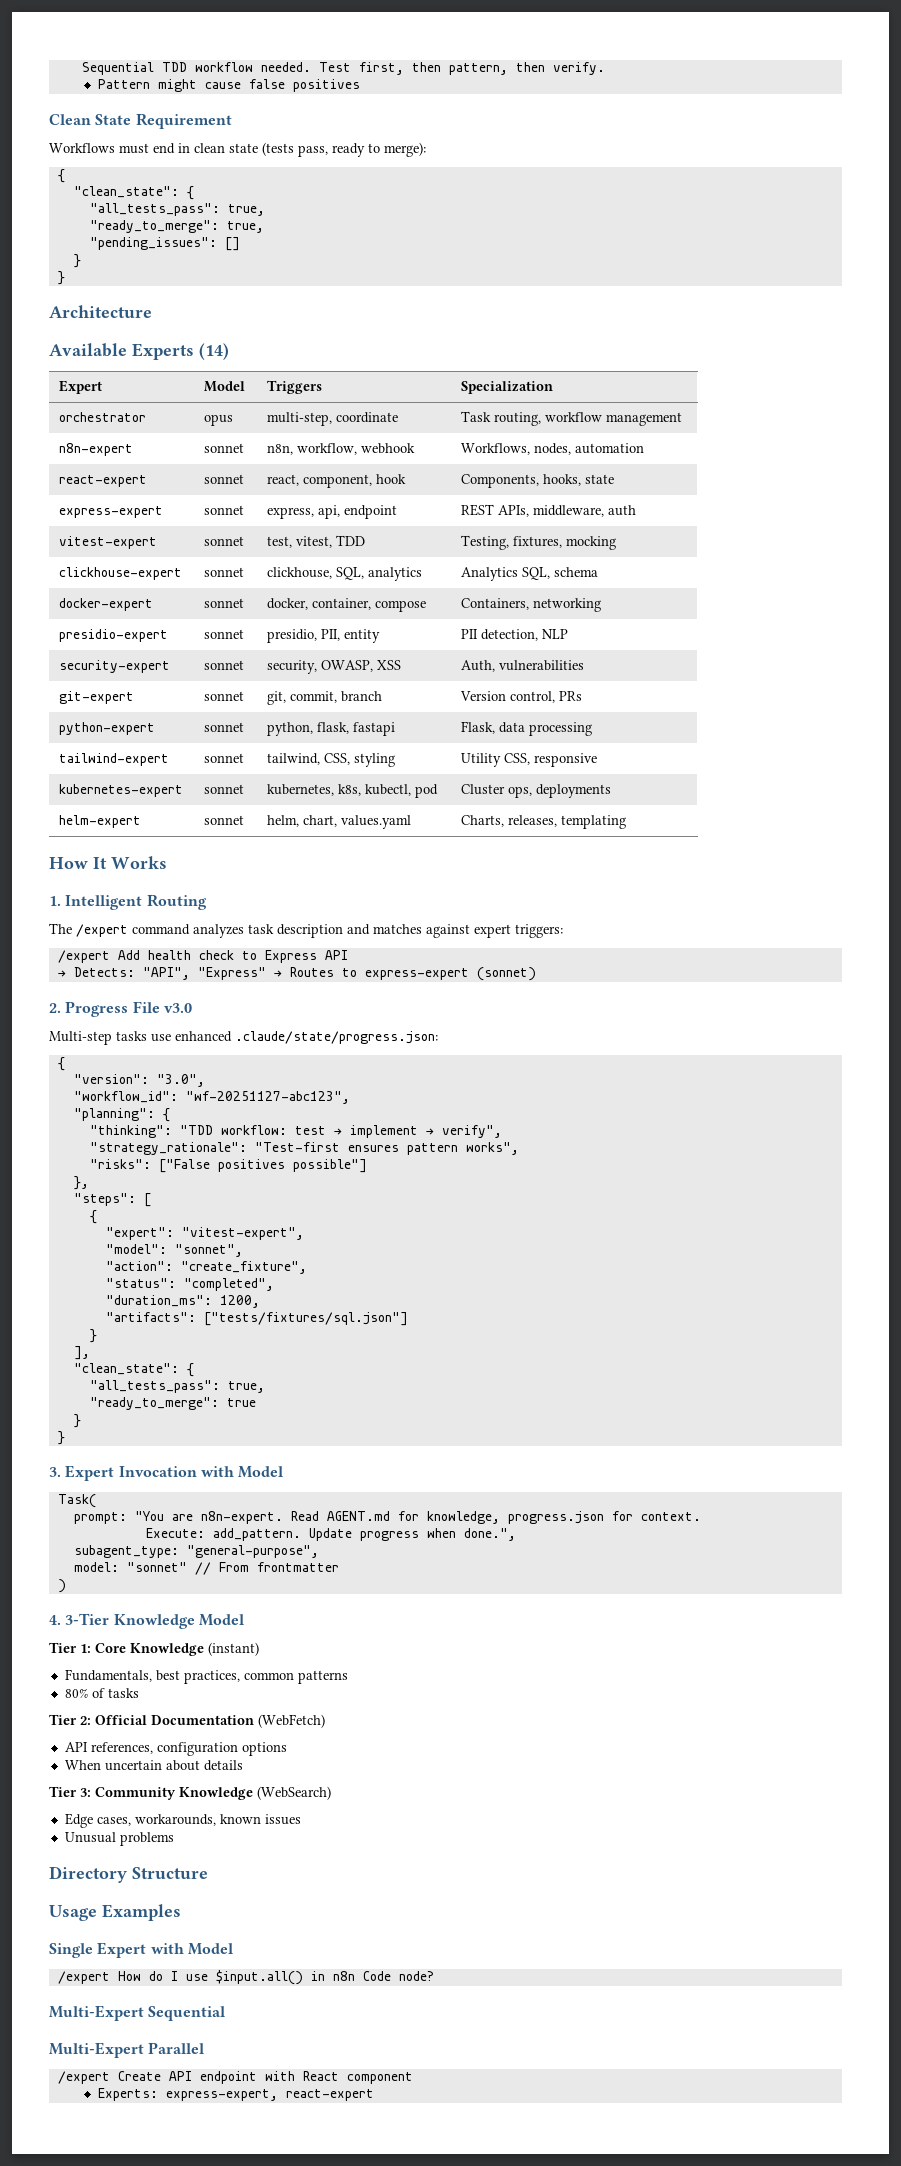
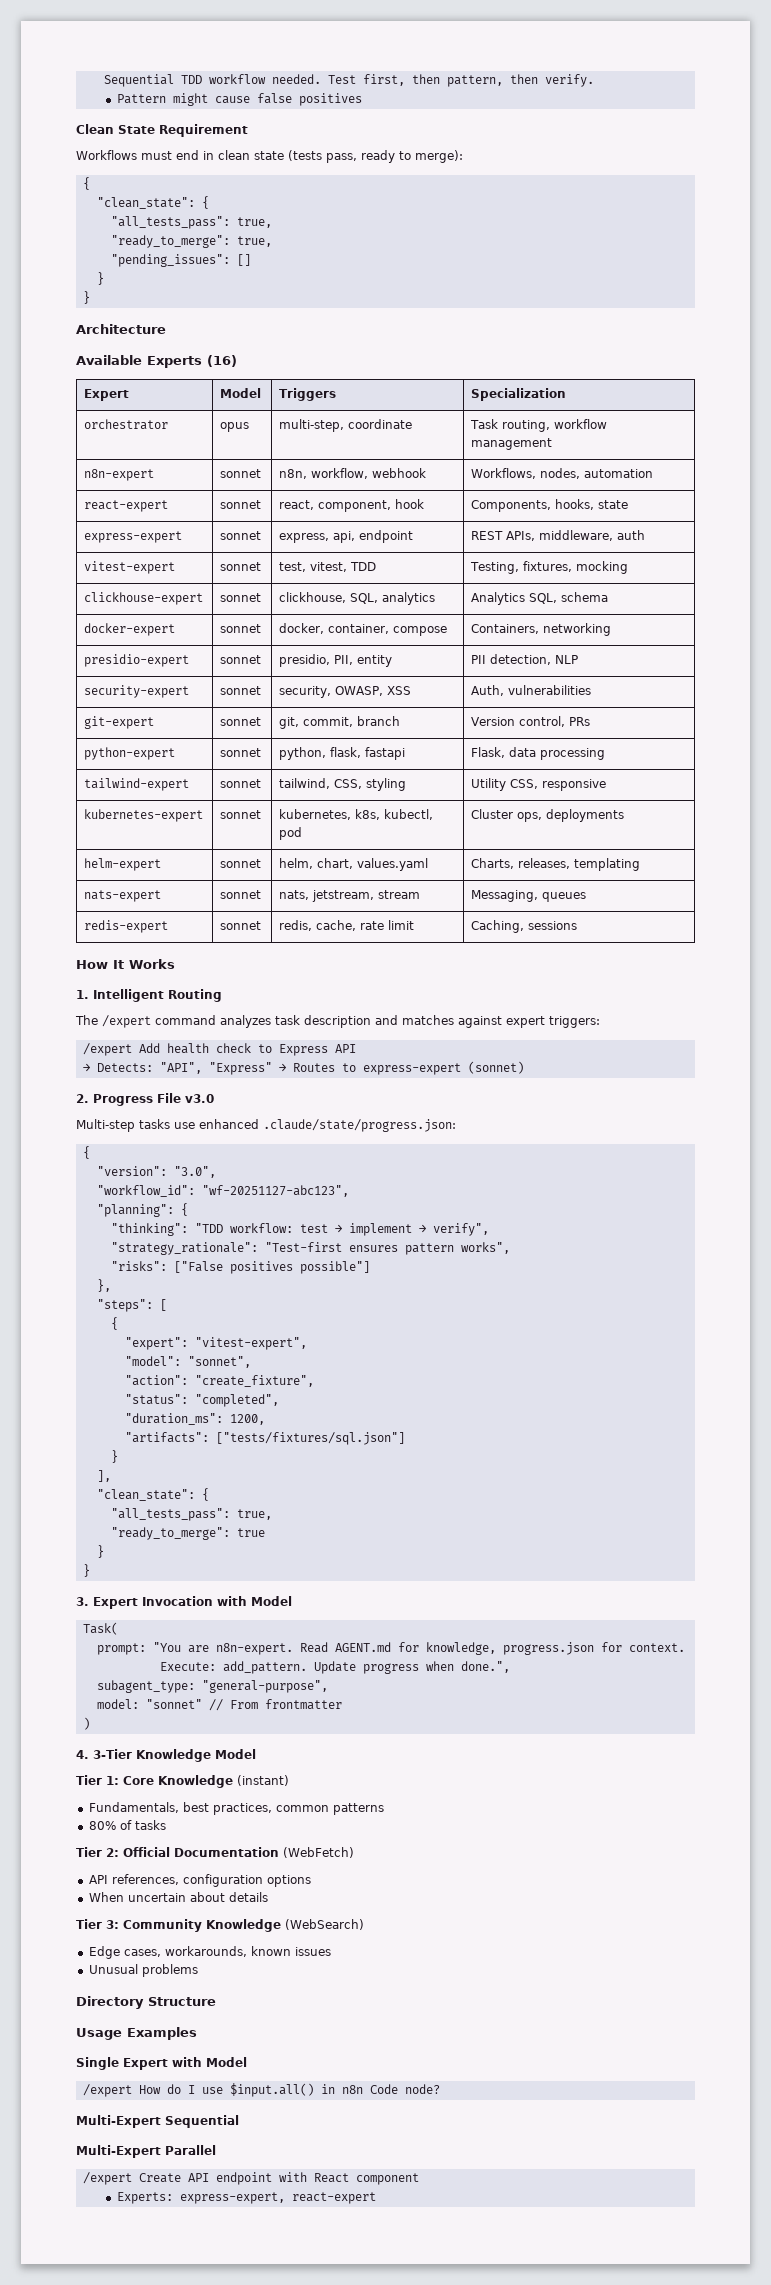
- Available Experts (14)
+ Available Experts (16)
+ nats-expert | sonnet | nats, jetstream, stream | Messaging, queues
+ redis-expert | sonnet | redis, cache, rate limit | Caching, sessions

